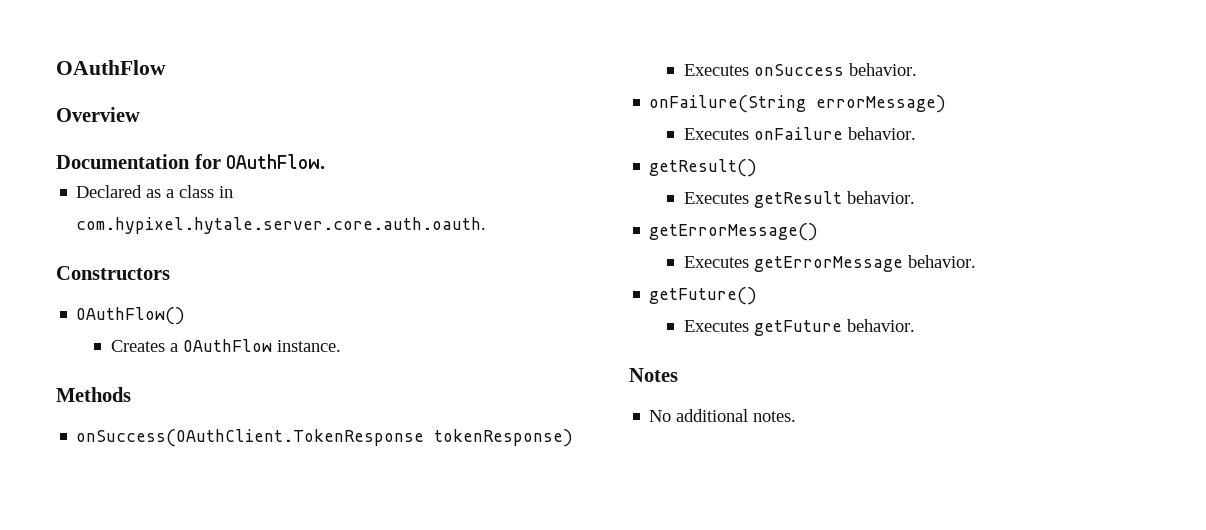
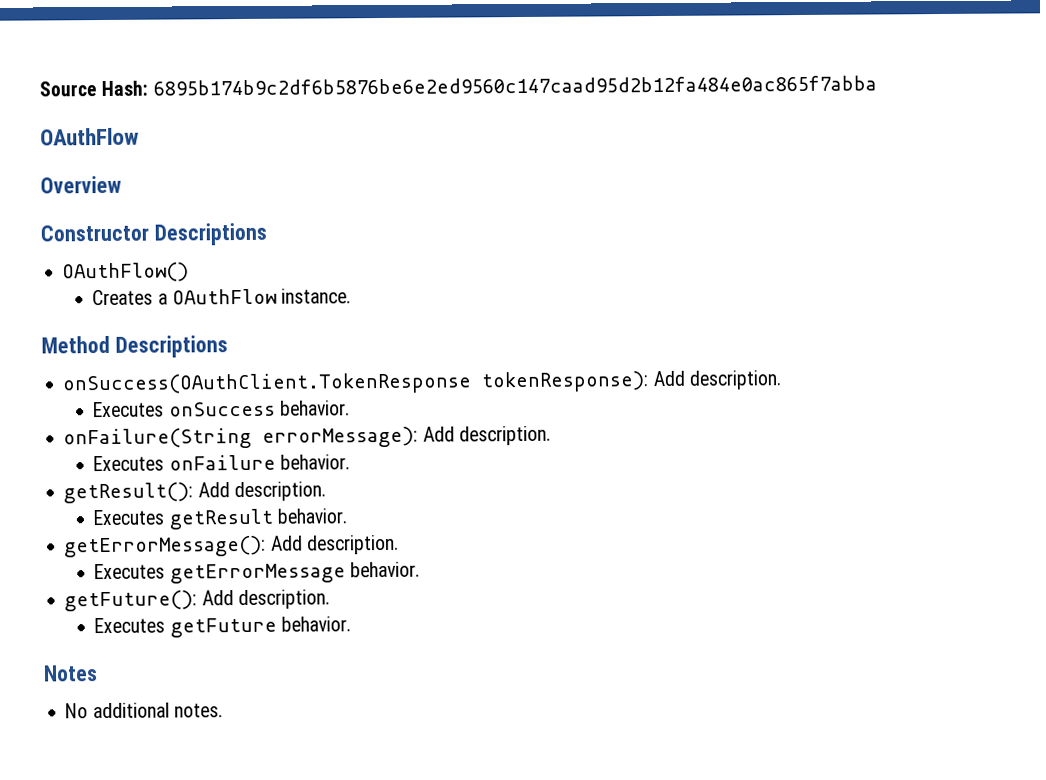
+ Source Hash: 6895b174b9c2df6b5876be6e2ed9560c147caad95d2b12fa484e0ac865f7abba
- Documentation for OAuthFlow.
- Declared as a class in com.hypixel.hytale.server.core.auth.oauth.
- Constructors
+ Constructor Descriptions
- Methods
+ Method Descriptions
- onSuccess(OAuthClient.TokenResponse tokenResponse)
+ onSuccess(OAuthClient.TokenResponse tokenResponse): Add description.
- onFailure(String errorMessage)
+ onFailure(String errorMessage): Add description.
- getResult()
+ getResult(): Add description.
- getErrorMessage()
+ getErrorMessage(): Add description.
- getFuture()
+ getFuture(): Add description.

